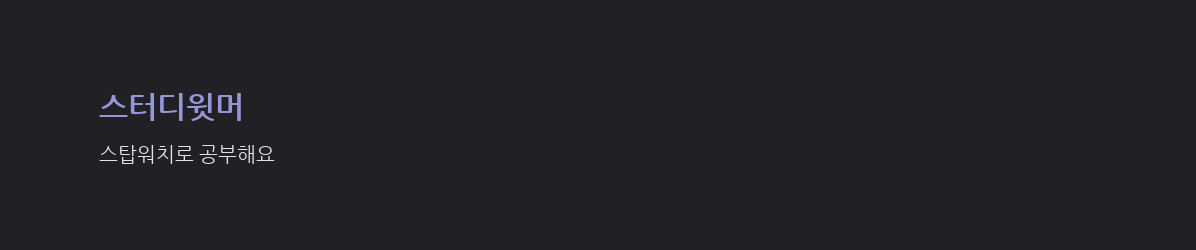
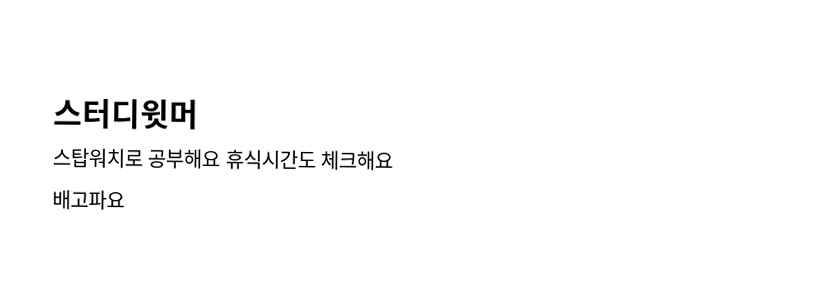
- 스탑워치로 공부해요
+ 스탑워치로 공부해요 휴식시간도 체크해요
+ 배고파요

